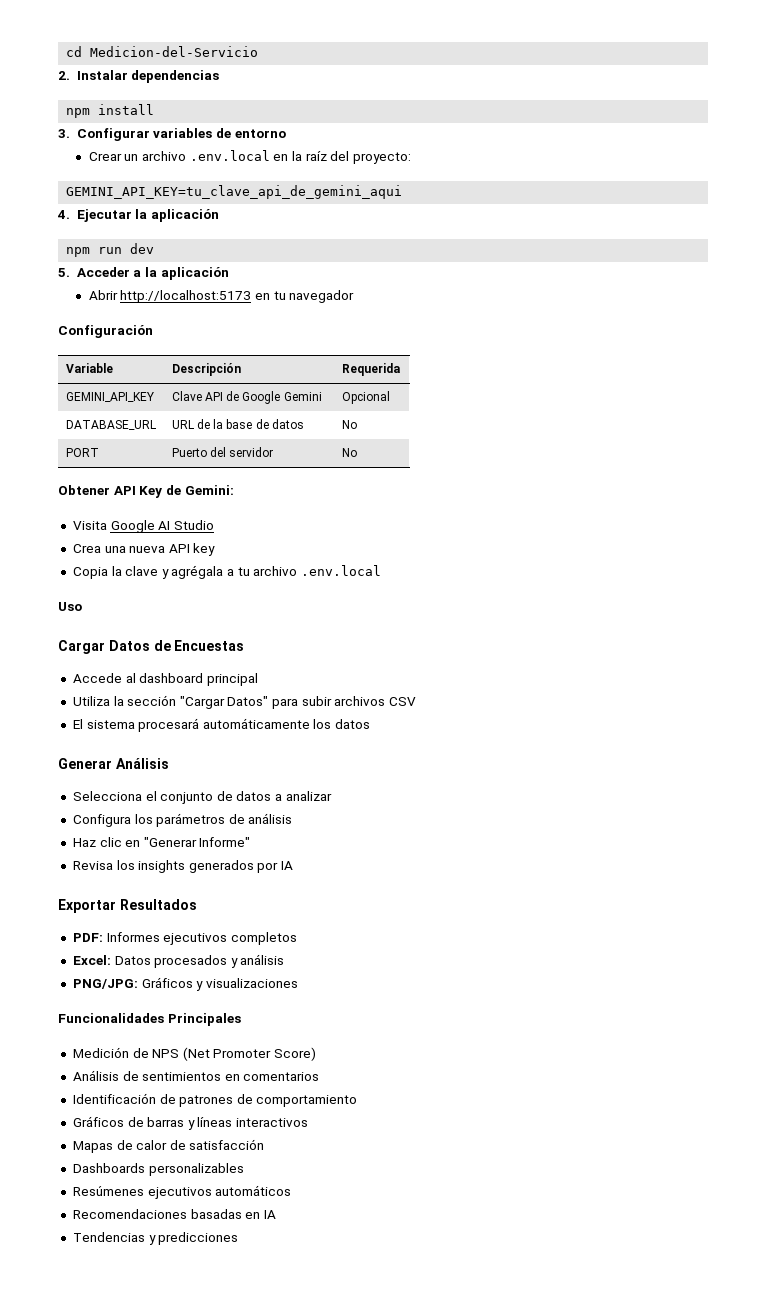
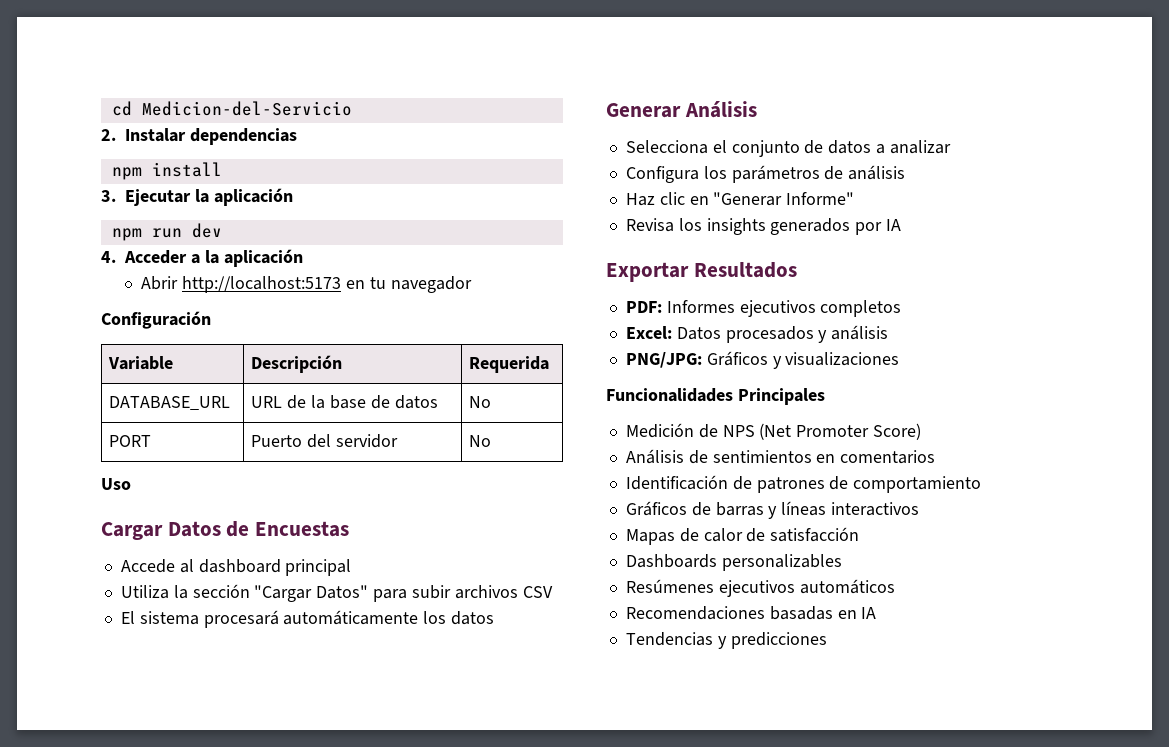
- 3. Configurar variables de entorno
- Crear un archivo .env.local en la raíz del proyecto:
- GEMINI_API_KEY=tu_clave_api_de_gemini_aqui
- 4. Ejecutar la aplicación
+ 3. Ejecutar la aplicación
- 5. Acceder a la aplicación
+ 4. Acceder a la aplicación
- GEMINI_API_KEY | Clave API de Google Gemini | Opcional
- Obtener API Key de Gemini:
- Visita Google AI Studio
- Crea una nueva API key
- Copia la clave y agrégala a tu archivo .env.local

